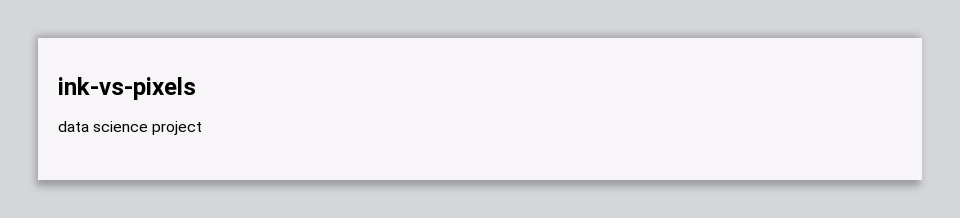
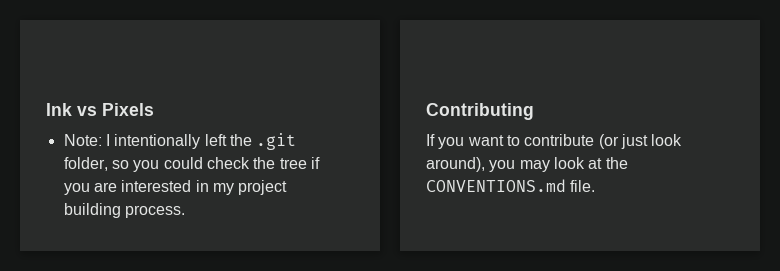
- ink-vs-pixels
- data science project
+ Ink vs Pixels
+ Note: I intentionally left the .git folder, so you could check the tree if you are interested in my project building process.
+ Contributing
+ If you want to contribute (or just look around), you may look at the CONVENTIONS.md file.

